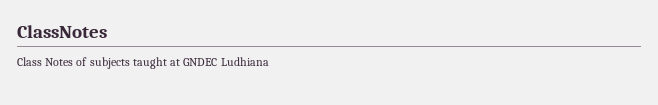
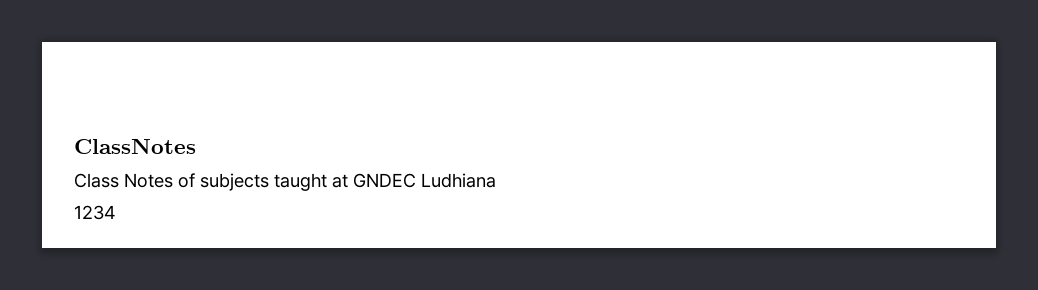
+ 1234

